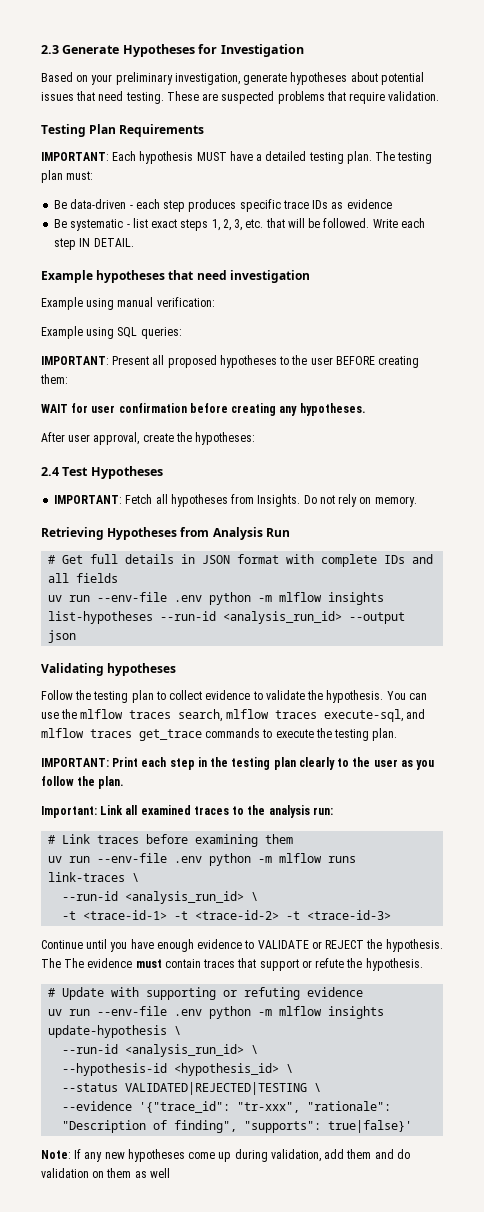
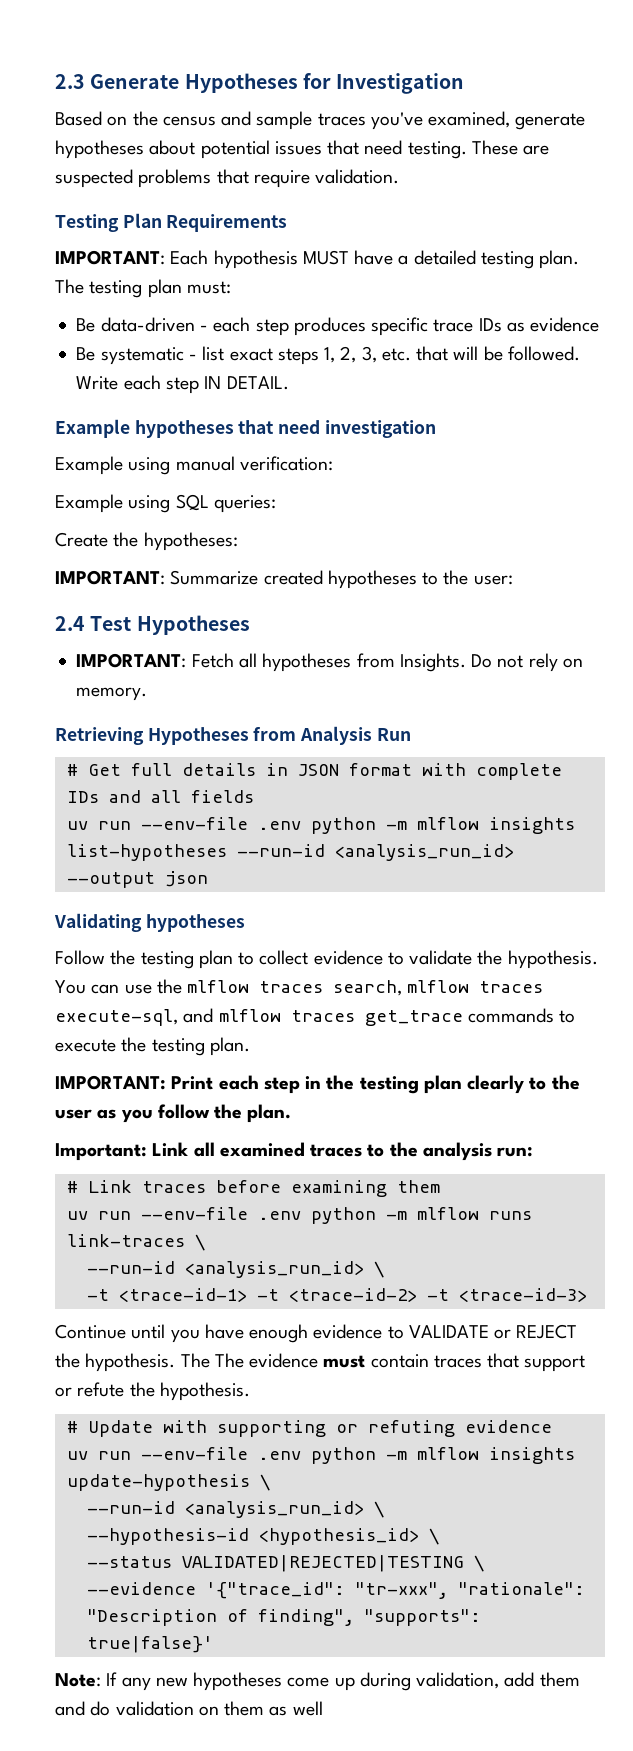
- Based on your preliminary investigation, generate hypotheses about potential issues that need testing.
+ Based on the census and sample traces you've examined, generate hypotheses about potential issues that need testing.
- IMPORTANT: Present all proposed hypotheses to the user BEFORE creating them:
- WAIT for user confirmation before creating any hypotheses.
- After user approval, create the hypotheses:
+ Create the hypotheses:
+ IMPORTANT: Summarize created hypotheses to the user:

